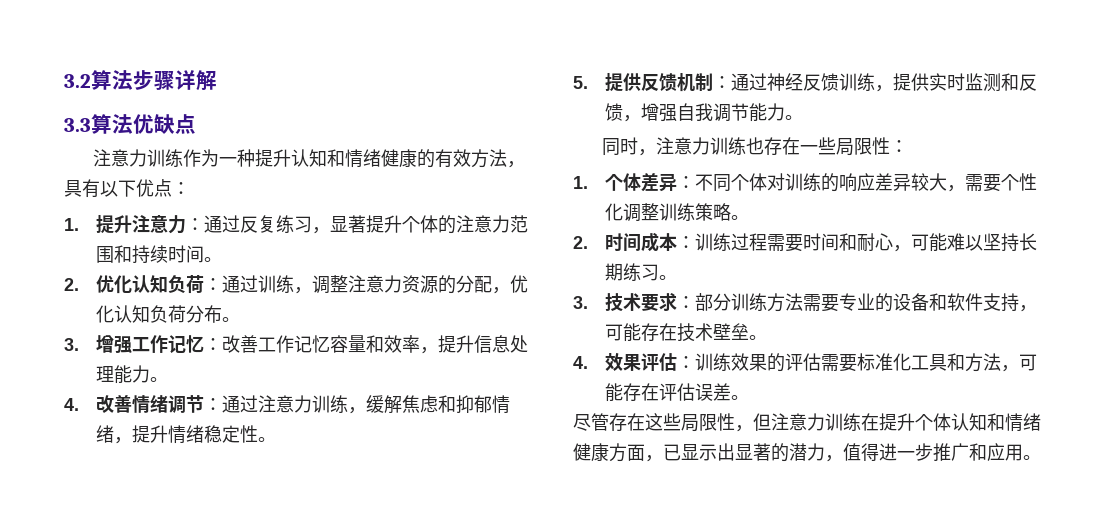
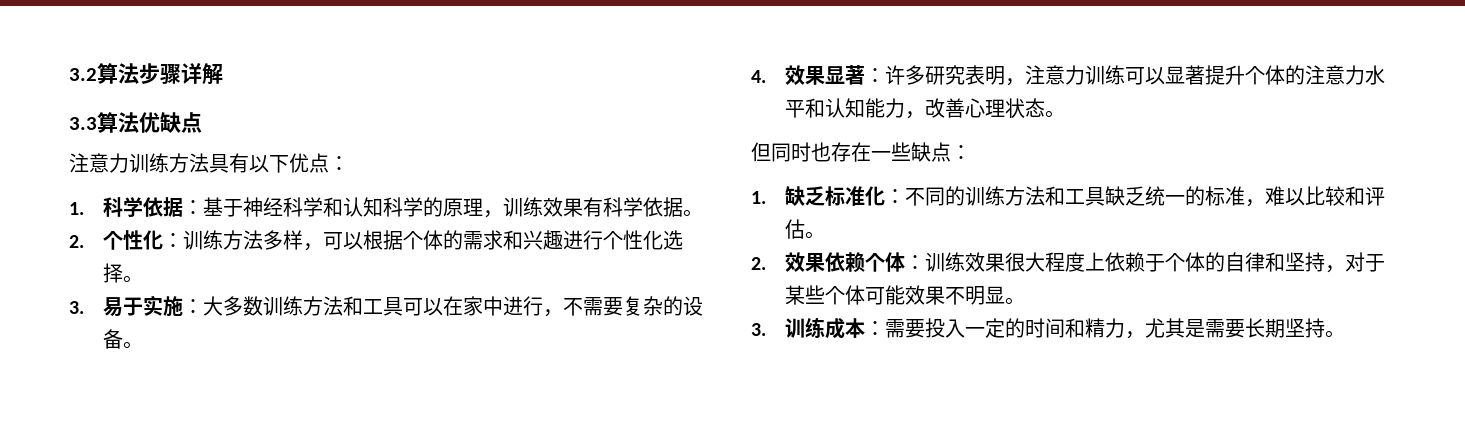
- 注意力训练作为一种提升认知和情绪健康的有效方法，具有以下优点：
+ 注意力训练方法具有以下优点：
- 1.提升注意力：通过反复练习，显著提升个体的注意力范围和持续时间。
- 2.优化认知负荷：通过训练，调整注意力资源的分配，优化认知负荷分布。
- 3.增强工作记忆：改善工作记忆容量和效率，提升信息处理能力。
- 4.改善情绪调节：通过注意力训练，缓解焦虑和抑郁情绪，提升情绪稳定性。
- 5.提供反馈机制：通过神经反馈训练，提供实时监测和反馈，增强自我调节能力。
- 同时，注意力训练也存在一些局限性：
- 1.个体差异：不同个体对训练的响应差异较大，需要个性化调整训练策略。
- 2.时间成本：训练过程需要时间和耐心，可能难以坚持长期练习。
- 3.技术要求：部分训练方法需要专业的设备和软件支持，可能存在技术壁垒。
- 4.效果评估：训练效果的评估需要标准化工具和方法，可能存在评估误差。
- 尽管存在这些局限性，但注意力训练在提升个体认知和情绪健康方面，已显示出显著的潜力，值得进一步推广和应用。
+ 1.科学依据：基于神经科学和认知科学的原理，训练效果有科学依据。
+ 2.个性化：训练方法多样，可以根据个体的需求和兴趣进行个性化选择。
+ 3.易于实施：大多数训练方法和工具可以在家中进行，不需要复杂的设备。
+ 4.效果显著：许多研究表明，注意力训练可以显著提升个体的注意力水平和认知能力，改善心理状态。
+ 但同时也存在一些缺点：
+ 1.缺乏标准化：不同的训练方法和工具缺乏统一的标准，难以比较和评估。
+ 2.效果依赖个体：训练效果很大程度上依赖于个体的自律和坚持，对于某些个体可能效果不明显。
+ 3.训练成本：需要投入一定的时间和精力，尤其是需要长期坚持。

